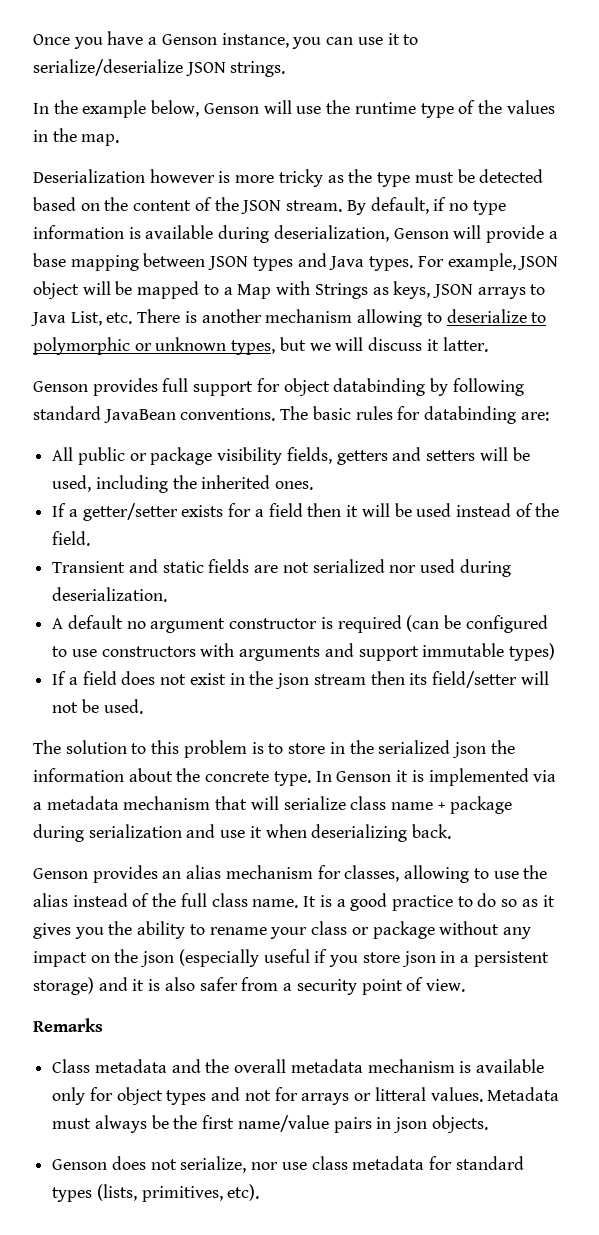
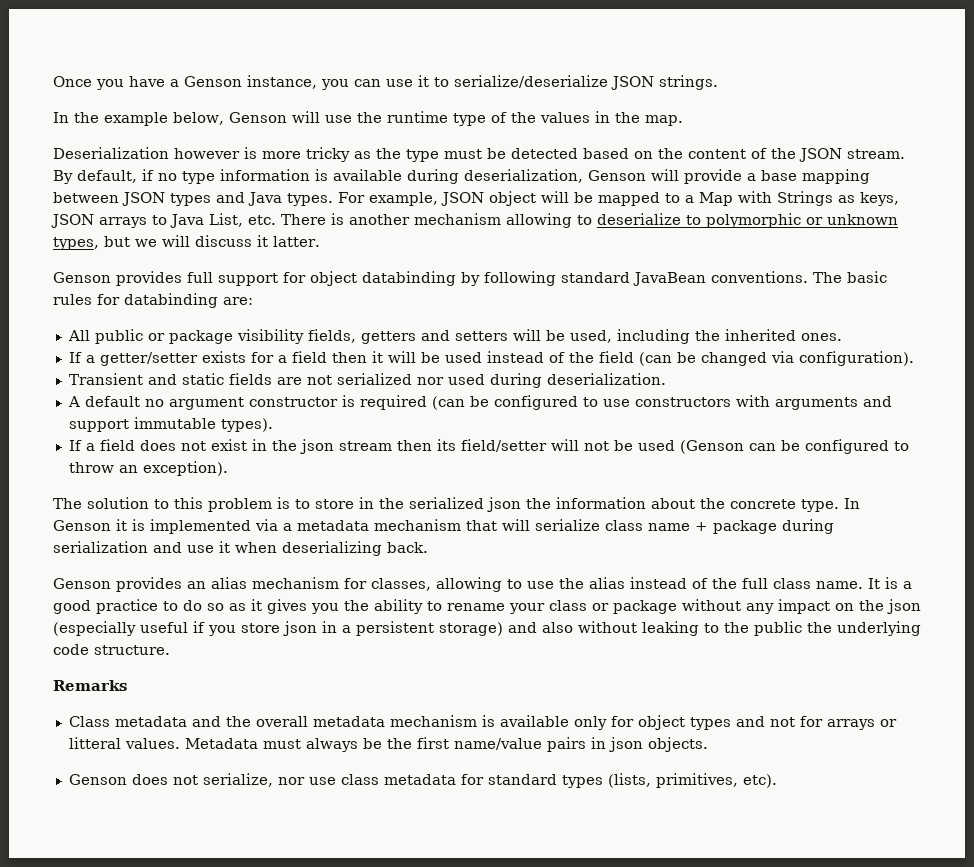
- If a getter/setter exists for a field then it will be used instead of the field.
+ If a getter/setter exists for a field then it will be used instead of the field (can be changed via configuration).
- A default no argument constructor is required (can be configured to use constructors with arguments and support immutable types)
+ A default no argument constructor is required (can be configured to use constructors with arguments and support immutable types).
- If a field does not exist in the json stream then its field/setter will not be used.
+ If a field does not exist in the json stream then its field/setter will not be used (Genson can be configured to throw an exception).
- It is a good practice to do so as it gives you the ability to rename your class or package without any impact on the json (especially useful if you store json in a persistent storage) and it is also safer from a security point of view.
+ It is a good practice to do so as it gives you the ability to rename your class or package without any impact on the json (especially useful if you store json in a persistent storage) and also without leaking to the public the underlying code structure.

